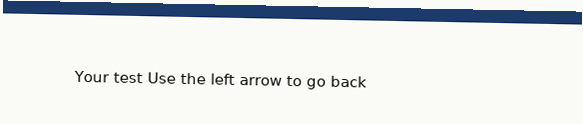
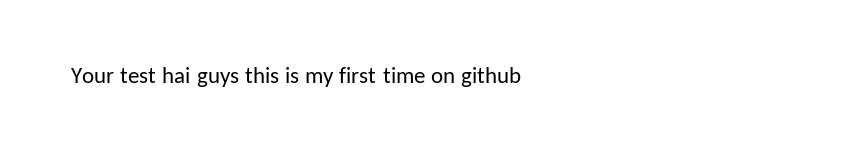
- Your test Use the left arrow to go back
+ Your test hai guys this is my first time on github

